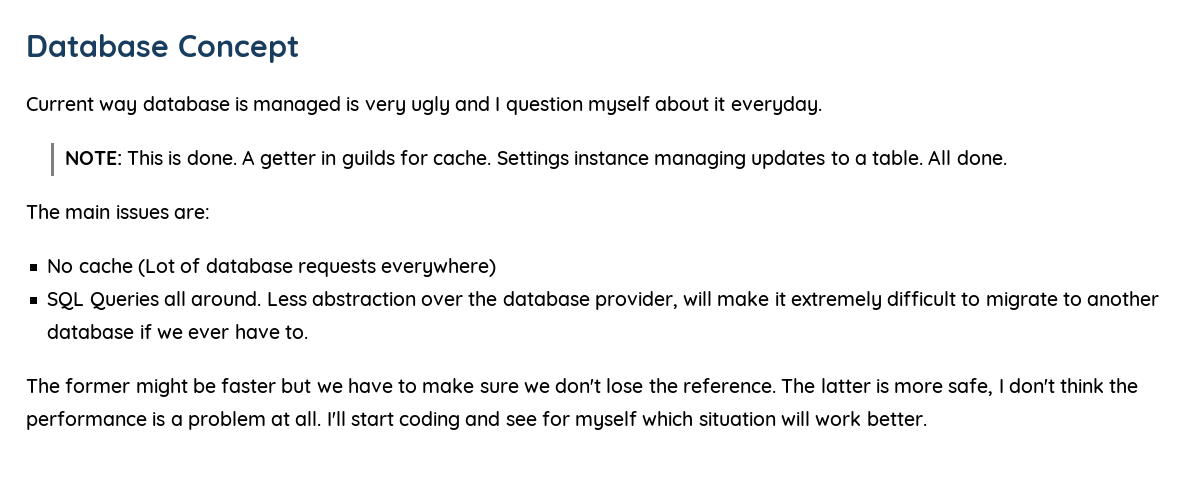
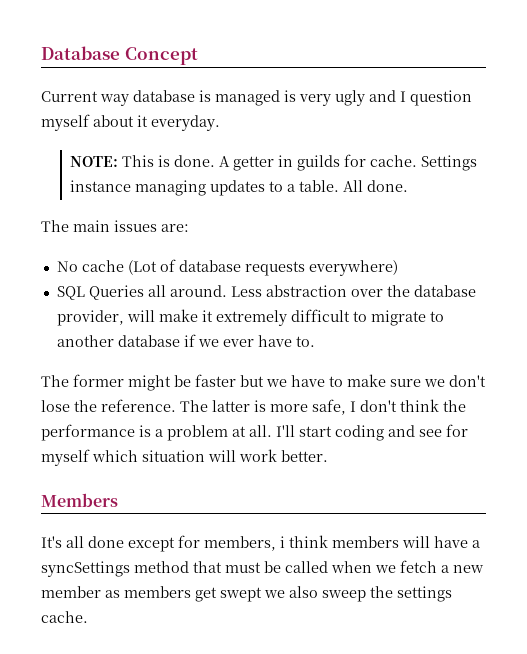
+ Members
+ It's all done except for members, i think members will have a syncSettings method that must be called when we fetch a new member as members get swept we also sweep the settings cache.

